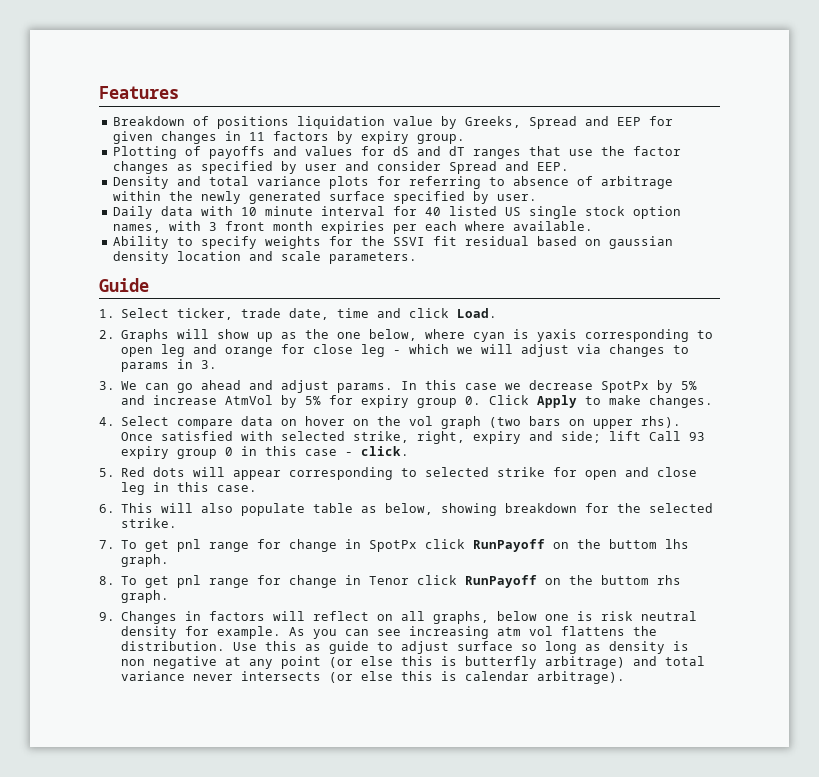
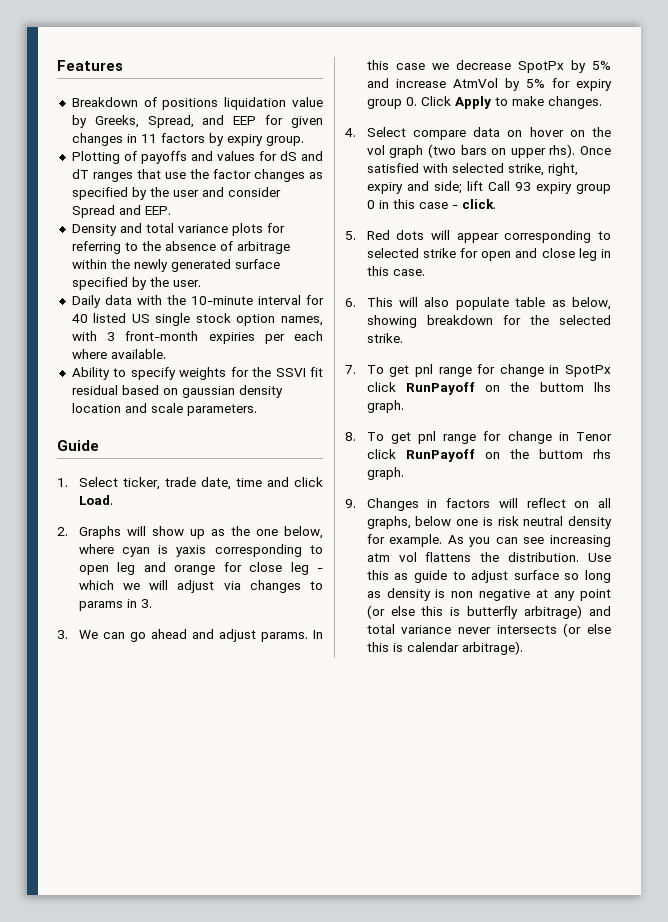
- Breakdown of positions liquidation value by Greeks, Spread and EEP for given changes in 11 factors by expiry group.
+ Breakdown of positions liquidation value by Greeks, Spread, and EEP for given changes in 11 factors by expiry group.
- Plotting of payoffs and values for dS and dT ranges that use the factor changes as specified by user and consider Spread and EEP.
+ Plotting of payoffs and values for dS and dT ranges that use the factor changes as specified by the user and consider Spread and EEP.
- Density and total variance plots for referring to absence of arbitrage within the newly generated surface specified by user.
+ Density and total variance plots for referring to the absence of arbitrage within the newly generated surface specified by the user.
- Daily data with 10 minute interval for 40 listed US single stock option names, with 3 front month expiries per each where available.
+ Daily data with the 10-minute interval for 40 listed US single stock option names, with 3 front-month expiries per each where available.

